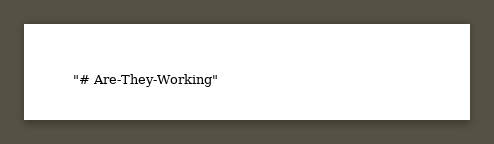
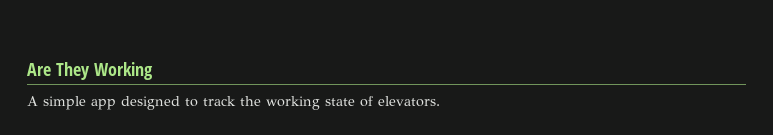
- "# Are-They-Working"
+ Are They Working
+ A simple app designed to track the working state of elevators.

